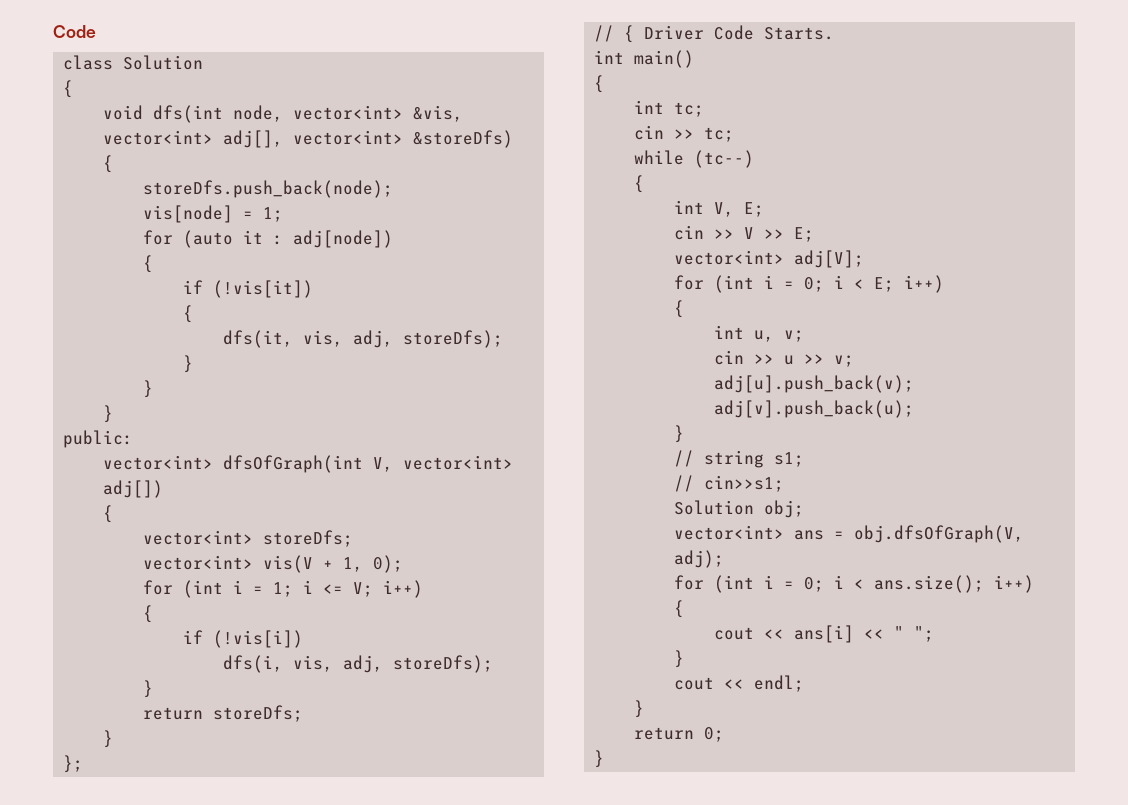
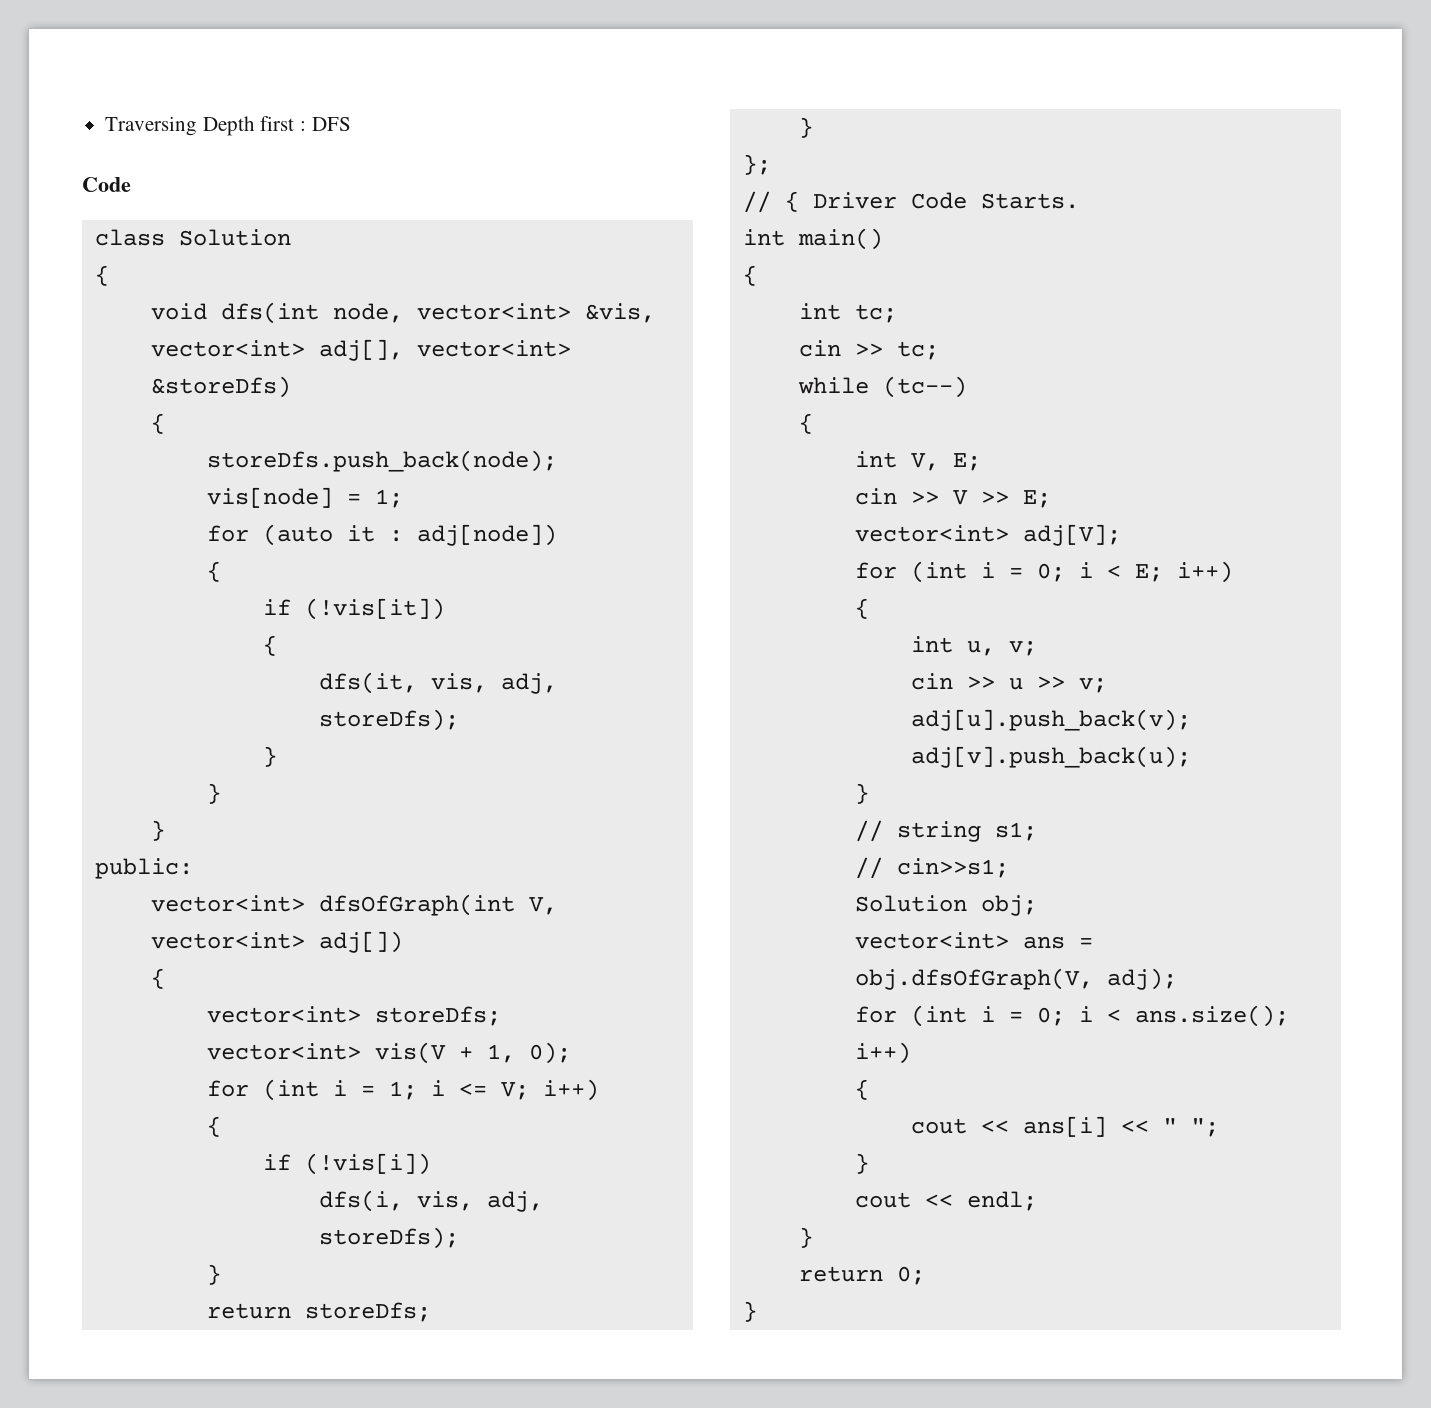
+ Traversing Depth first : DFS

